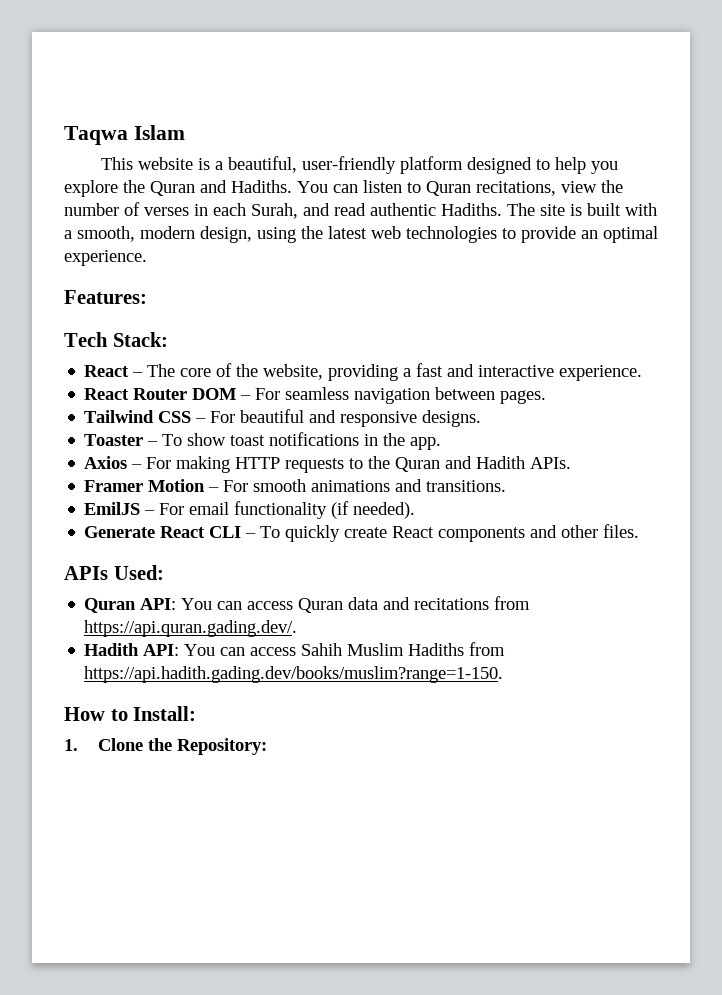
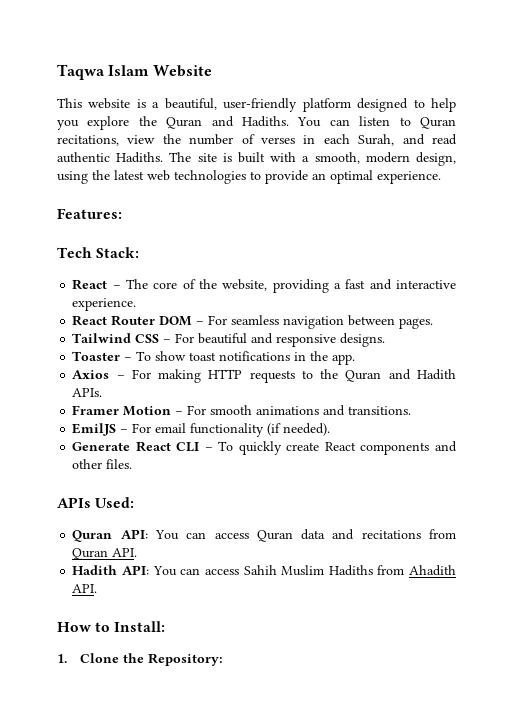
- Taqwa Islam
+ Taqwa Islam Website
- Quran API: You can access Quran data and recitations from https://api.quran.gading.dev/.
+ Quran API: You can access Quran data and recitations from Quran API.
- Hadith API: You can access Sahih Muslim Hadiths from https://api.hadith.gading.dev/books/muslim?range=1-150.
+ Hadith API: You can access Sahih Muslim Hadiths from Ahadith API.

